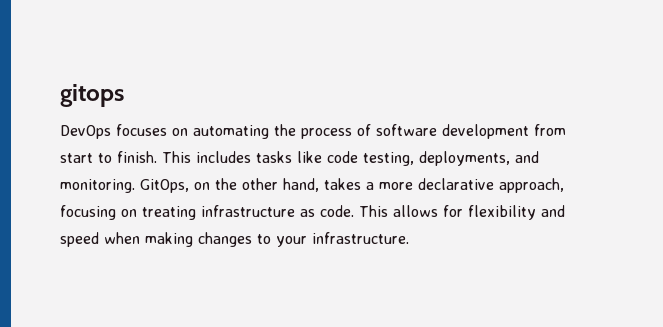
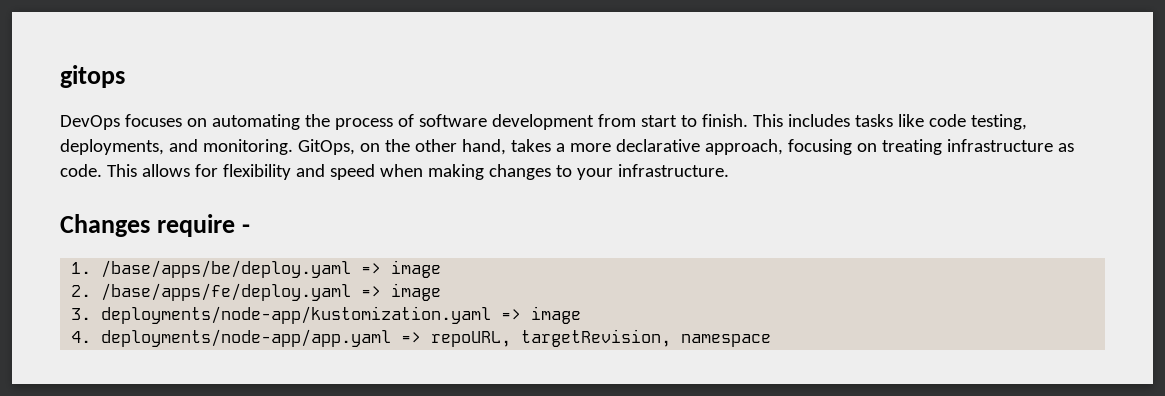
+ Changes require -
+ 1. /base/apps/be/deploy.yaml => image
+ 2. /base/apps/fe/deploy.yaml => image
+ 3. deployments/node-app/kustomization.yaml => image
+ 4. deployments/node-app/app.yaml => repoURL, targetRevision, namespace

